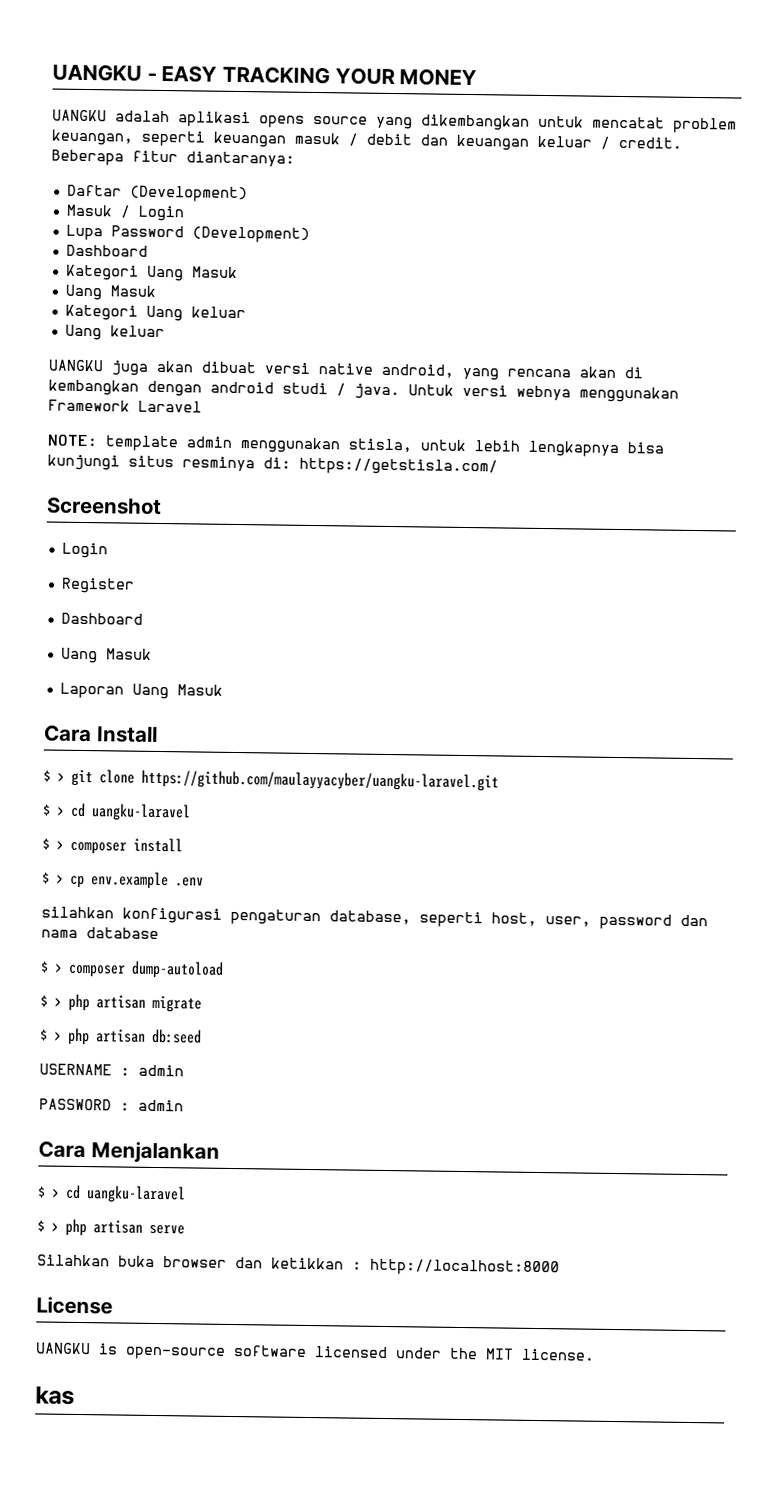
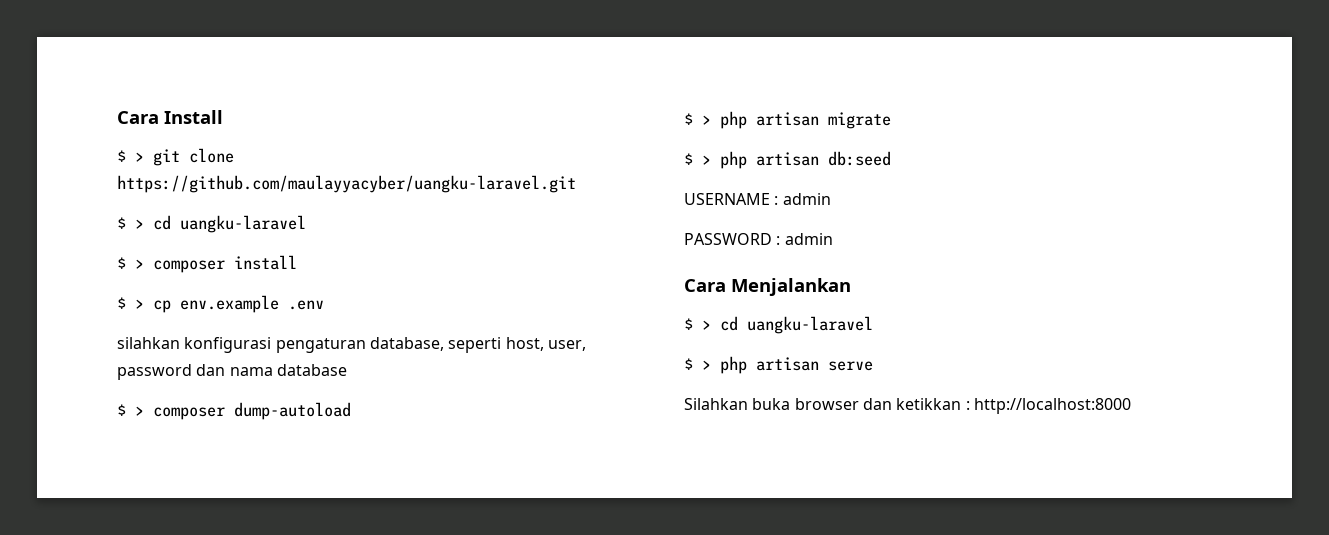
- UANGKU - EASY TRACKING YOUR MONEY
- UANGKU adalah aplikasi opens source yang dikembangkan untuk mencatat problem keuangan, seperti keuangan masuk / debit dan keuangan keluar / credit. Beberapa fitur diantaranya:
- Daftar (Development)
- Masuk / Login
- Lupa Password (Development)
- Dashboard
- Kategori Uang Masuk
- Uang Masuk
- Kategori Uang keluar
- Uang keluar
- UANGKU juga akan dibuat versi native android, yang rencana akan di kembangkan dengan android studi / java. Untuk versi webnya menggunakan Framework Laravel
- NOTE: template admin menggunakan stisla, untuk lebih lengkapnya bisa kunjungi situs resminya di: https://getstisla.com/
- Screenshot
- Login
- Register
- Dashboard
- Uang Masuk
- Laporan Uang Masuk
- License
- UANGKU is open-source software licensed under the MIT license.
- kas

